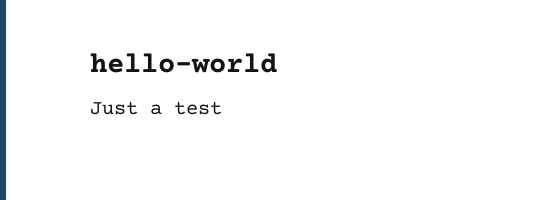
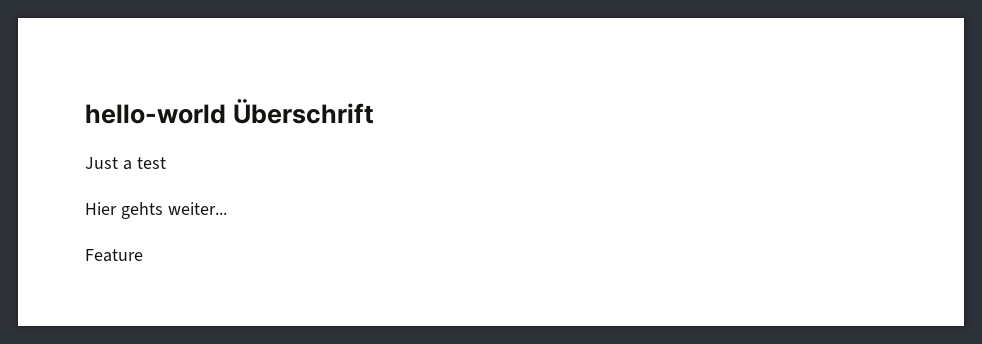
- hello-world
+ hello-world Überschrift
+ Hier gehts weiter...
+ Feature

